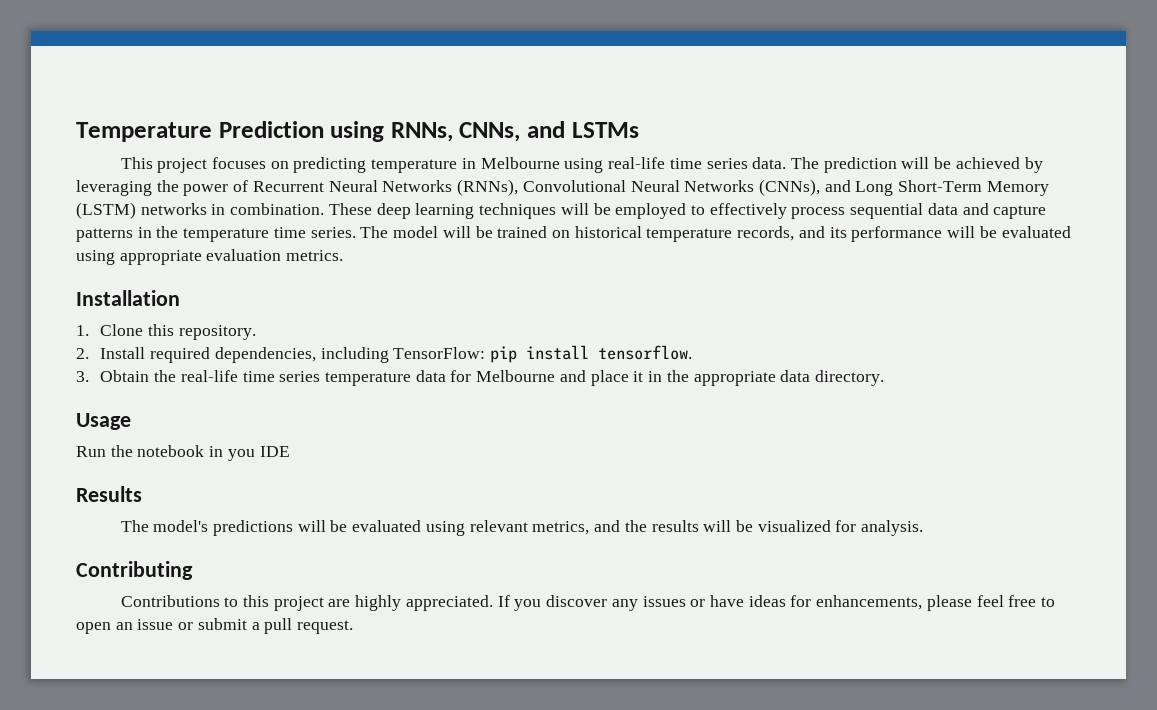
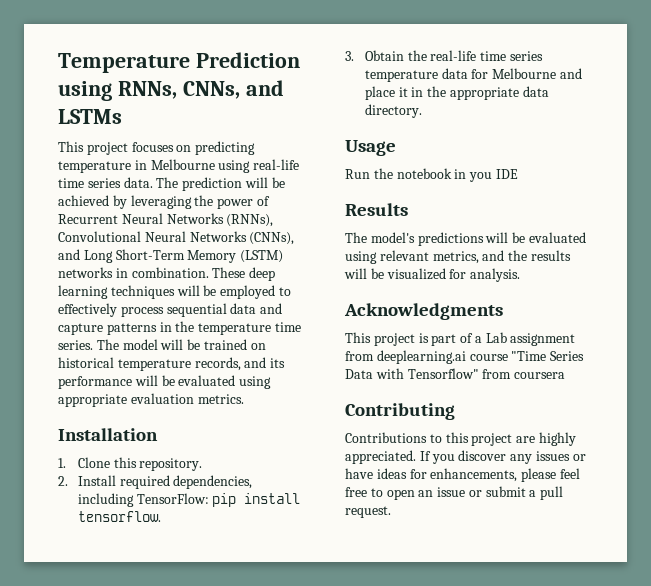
+ Acknowledgments
+ This project is part of a Lab assignment from deeplearning.ai course "Time Series Data with Tensorflow" from coursera

